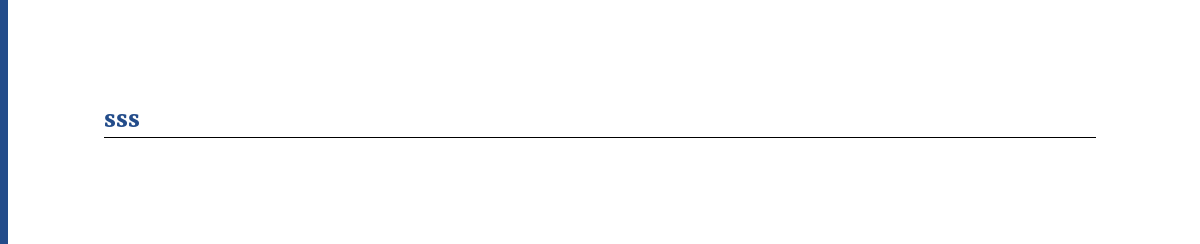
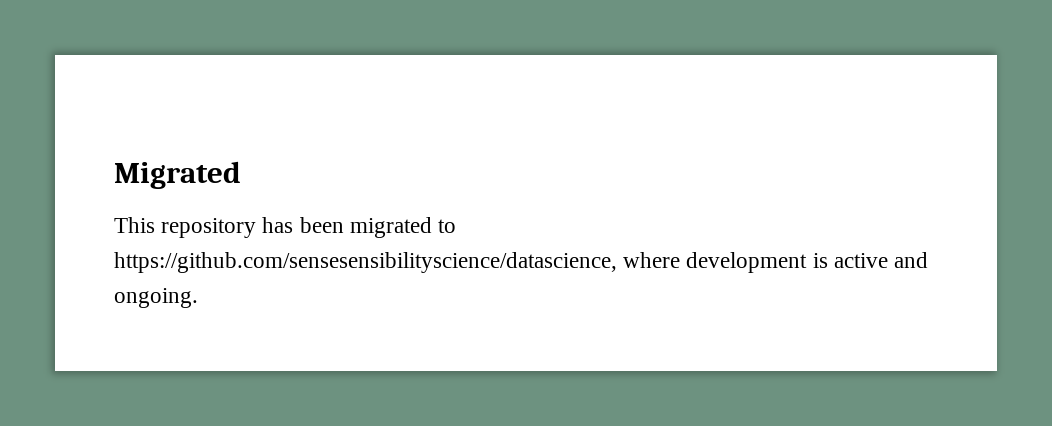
- sss
+ Migrated
+ This repository has been migrated to https://github.com/sensesensibilityscience/datascience, where development is active and ongoing.

